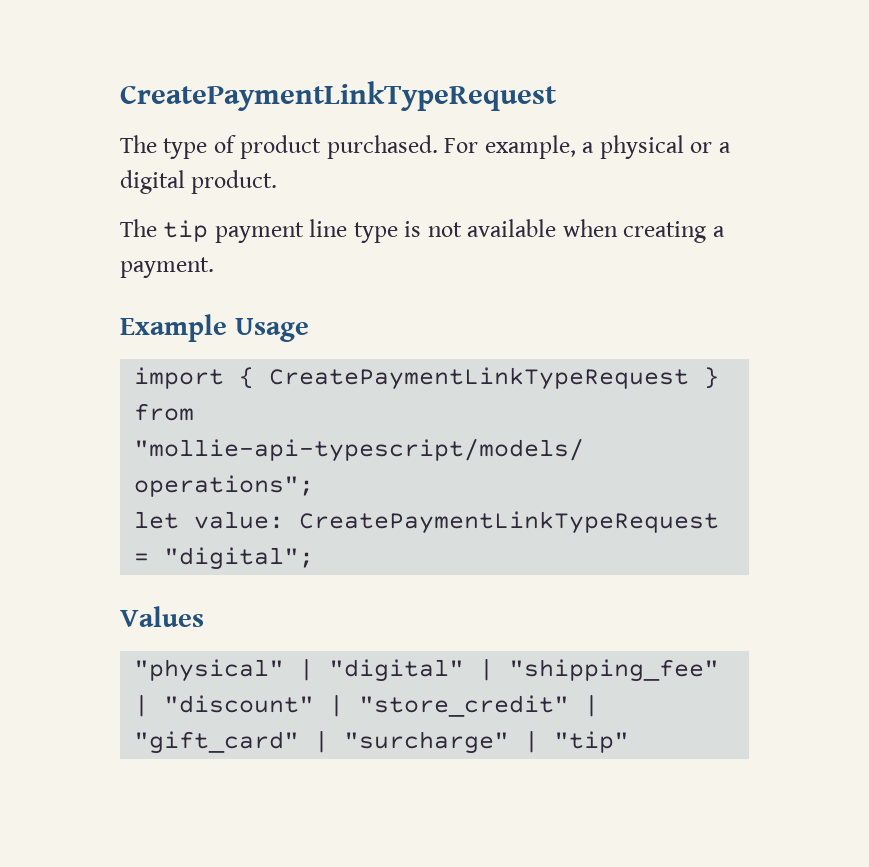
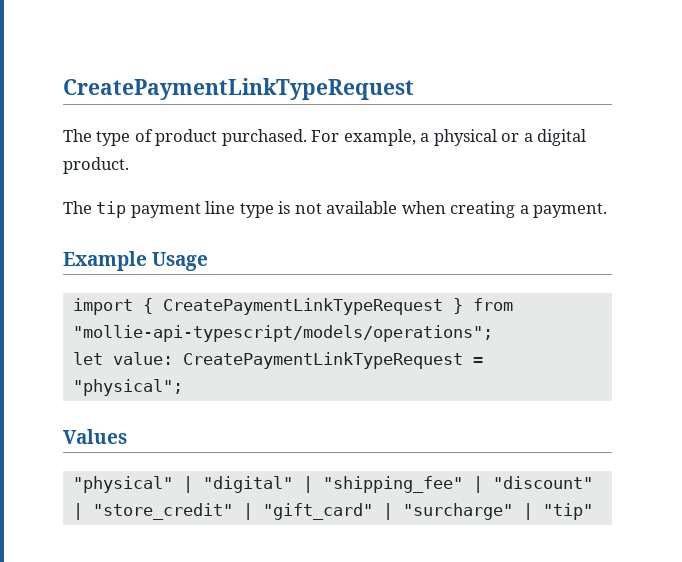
- let value: CreatePaymentLinkTypeRequest = "digital";
+ let value: CreatePaymentLinkTypeRequest = "physical";

